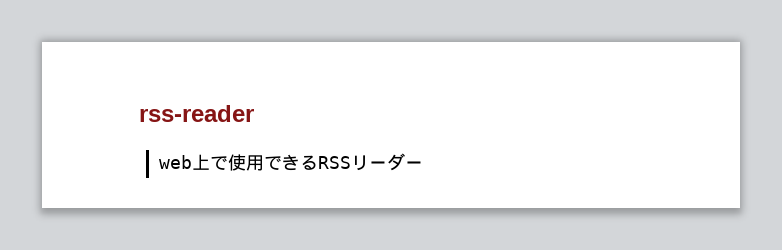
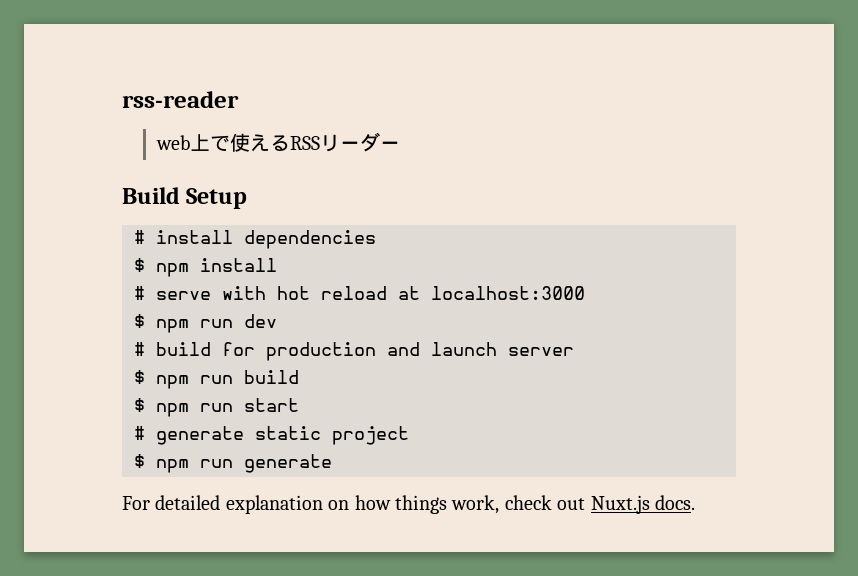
- web上で使用できるRSSリーダー
+ web上で使えるRSSリーダー
+ Build Setup
+ # install dependencies
+ $ npm install
+ # serve with hot reload at localhost:3000
+ $ npm run dev
+ # build for production and launch server
+ $ npm run build
+ $ npm run start
+ # generate static project
+ $ npm run generate
+ For detailed explanation on how things work, check out Nuxt.js docs.

